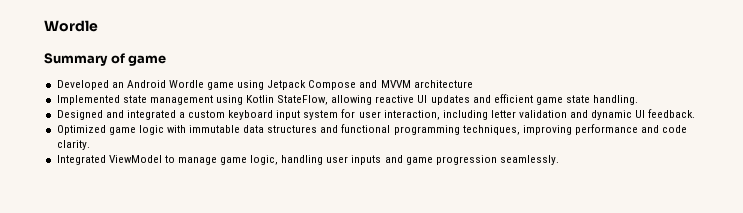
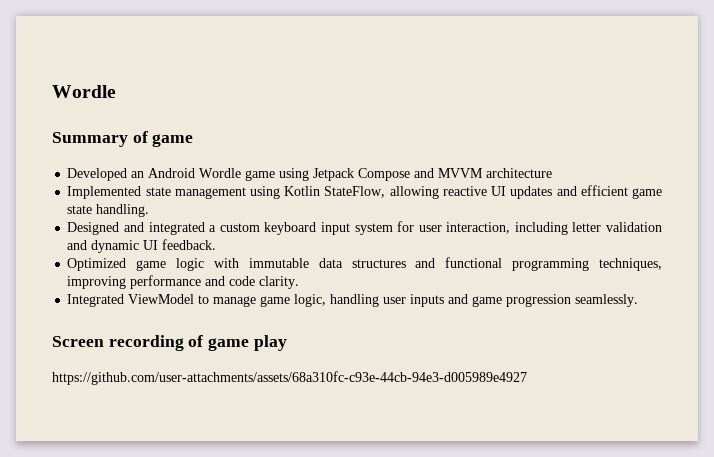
+ Screen recording of game play
+ https://github.com/user-attachments/assets/68a310fc-c93e-44cb-94e3-d005989e4927

